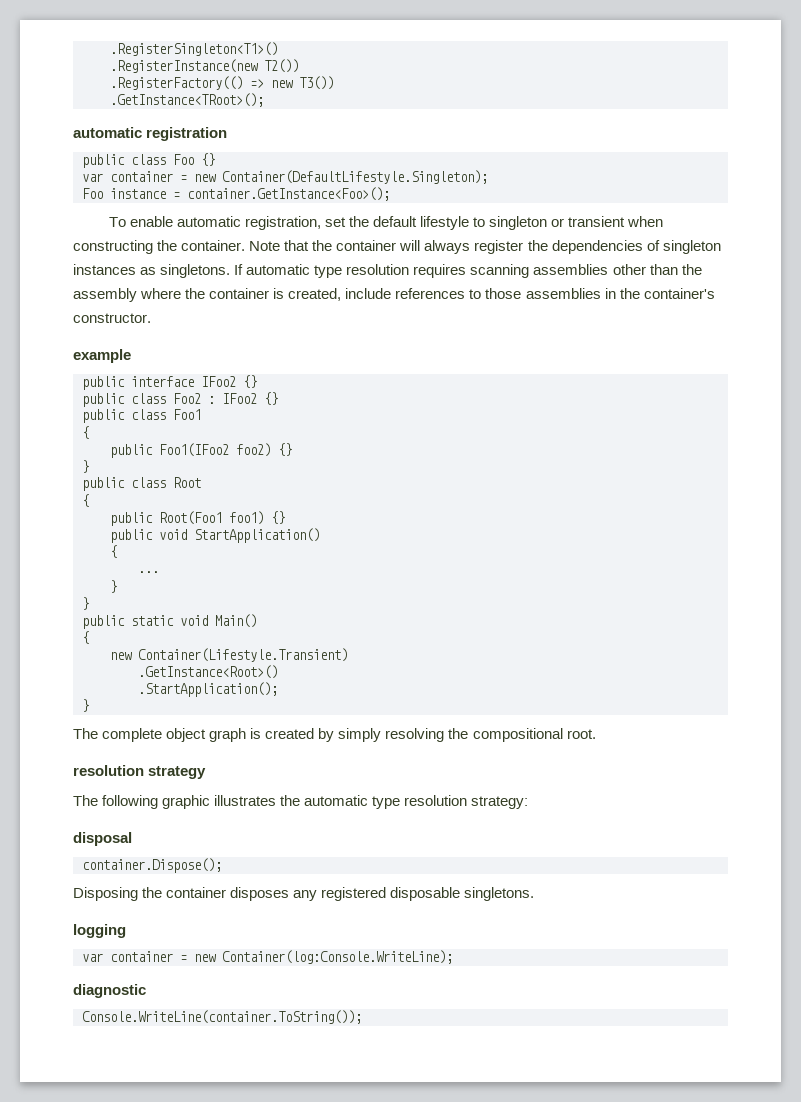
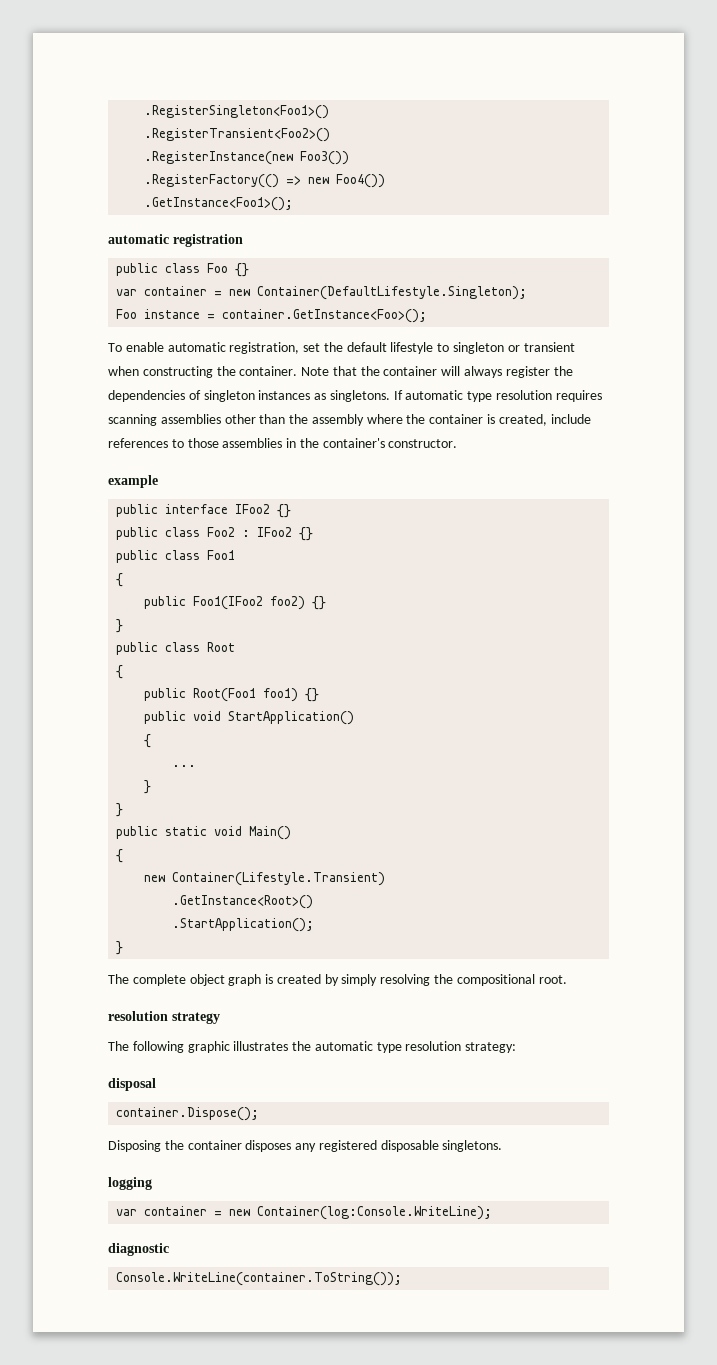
- .RegisterSingleton<T1>()
+ .RegisterSingleton<Foo1>()
+ .RegisterTransient<Foo2>()
- .RegisterInstance(new T2())
+ .RegisterInstance(new Foo3())
- .RegisterFactory(() => new T3())
- .GetInstance<TRoot>();
+ .RegisterFactory(() => new Foo4())
+ .GetInstance<Foo1>();

